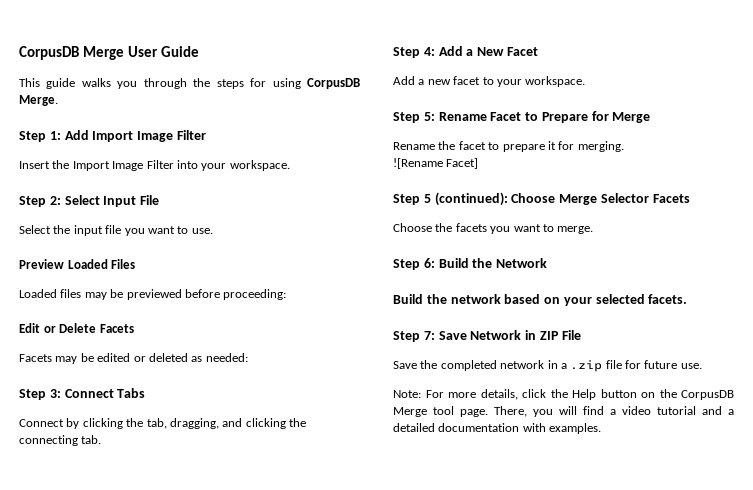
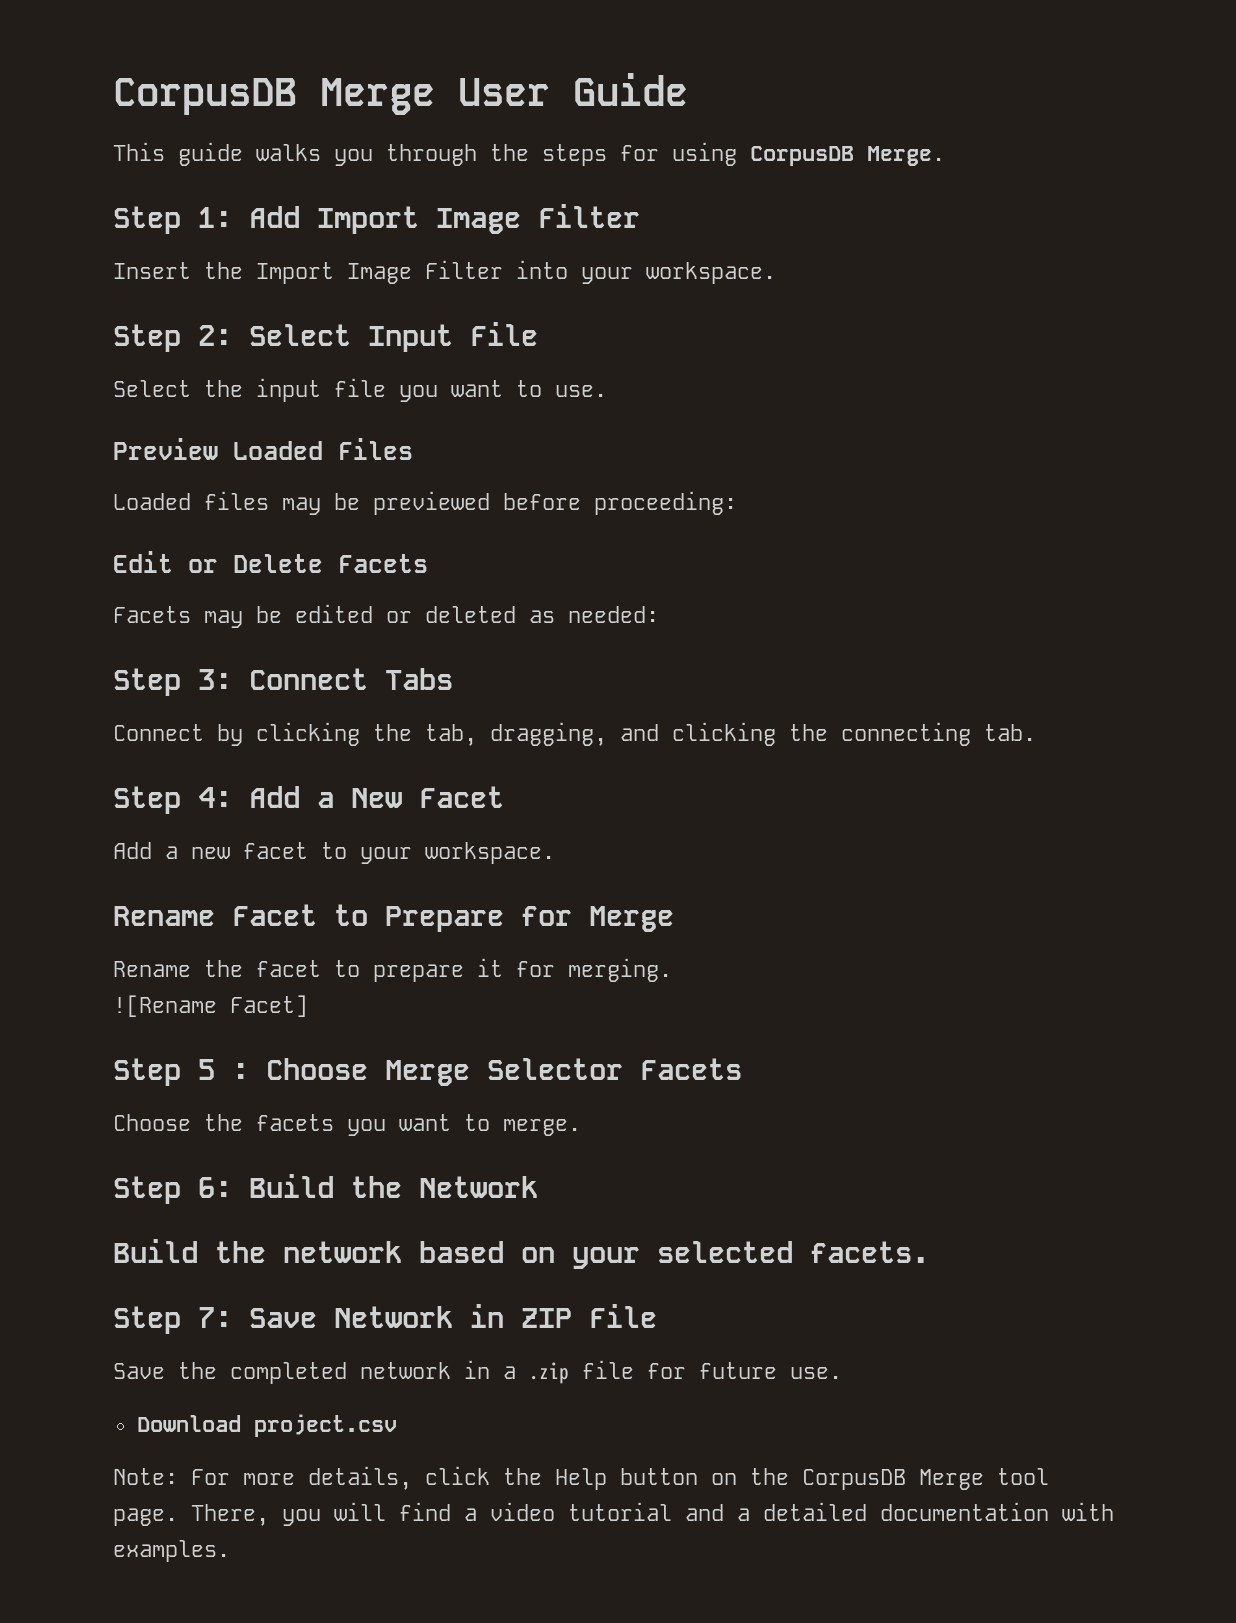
- Step 5: Rename Facet to Prepare for Merge
+ Rename Facet to Prepare for Merge
- Step 5 (continued): Choose Merge Selector Facets
+ Step 5 : Choose Merge Selector Facets
+ Download project.csv

